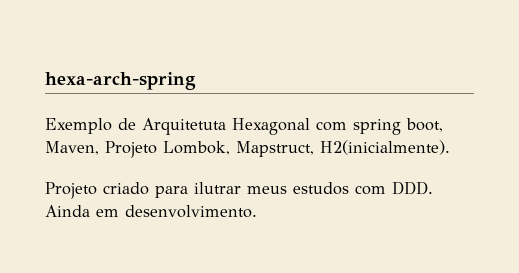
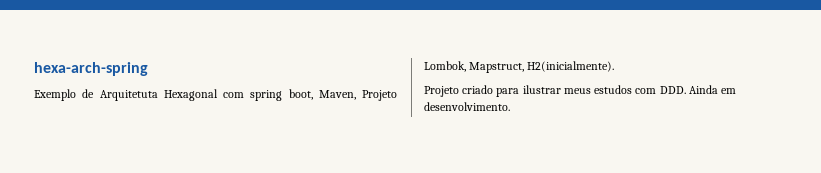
- Projeto criado para ilutrar meus estudos com DDD. Ainda em desenvolvimento.
+ Projeto criado para ilustrar meus estudos com DDD. Ainda em desenvolvimento.

